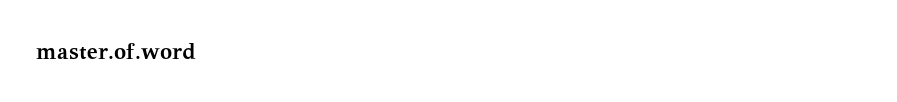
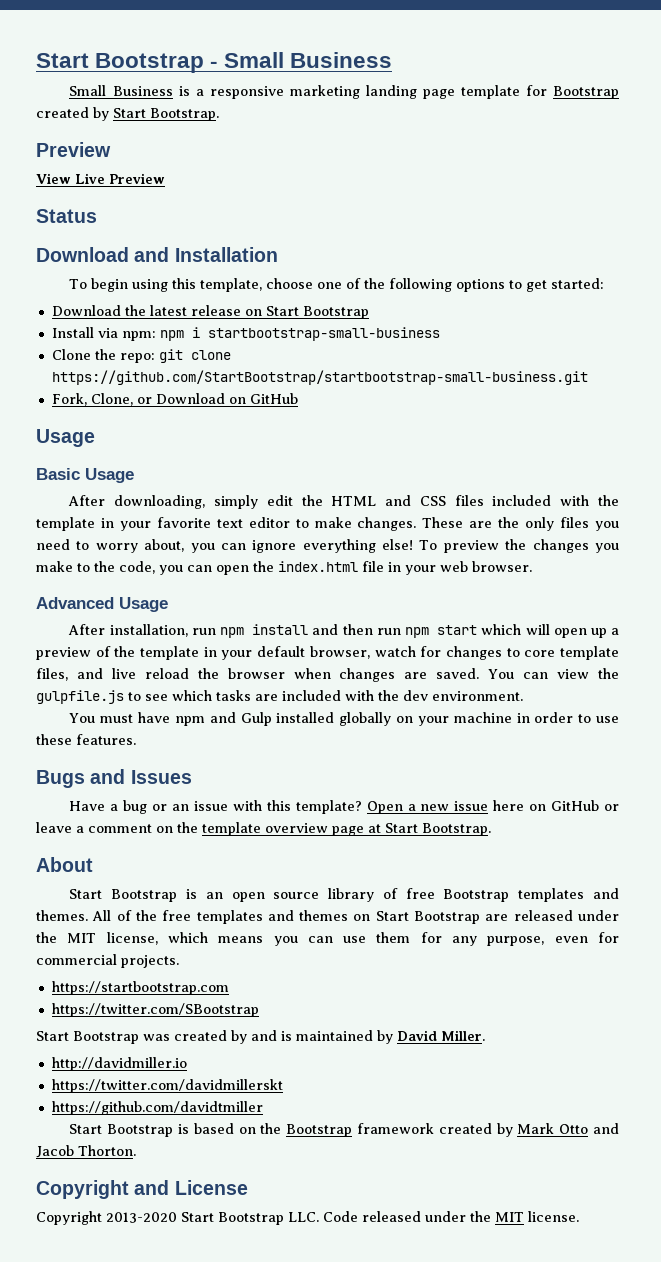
- master.of.word
+ Start Bootstrap - Small Business
+ Small Business is a responsive marketing landing page template for Bootstrap created by Start Bootstrap.
+ Preview
+ View Live Preview
+ Status
+ Download and Installation
+ To begin using this template, choose one of the following options to get started:
+ Download the latest release on Start Bootstrap
+ Install via npm: npm i startbootstrap-small-business
+ Clone the repo: git clone https://github.com/StartBootstrap/startbootstrap-small-business.git
+ Fork, Clone, or Download on GitHub
+ Usage
+ Basic Usage
+ After downloading, simply edit the HTML and CSS files included with the template in your favorite text editor to make changes. These are the only files you need to worry about, you can ignore everything else! To preview the changes you make to the code, you can open the index.html file in your web browser.
+ Advanced Usage
+ After installation, run npm install and then run npm start which will open up a preview of the template in your default browser, watch for changes to core template files, and live reload the browser when changes are saved. You can view the gulpfile.js to see which tasks are included with the dev environment.
+ You must have npm and Gulp installed globally on your machine in order to use these features.
+ Bugs and Issues
+ Have a bug or an issue with this template? Open a new issue here on GitHub or leave a comment on the template overview page at Start Bootstrap.
+ About
+ Start Bootstrap is an open source library of free Bootstrap templates and themes. All of the free templates and themes on Start Bootstrap are released under the MIT license, which means you can use them for any purpose, even for commercial projects.
+ https://startbootstrap.com
+ https://twitter.com/SBootstrap
+ Start Bootstrap was created by and is maintained by David Miller.
+ http://davidmiller.io
+ https://twitter.com/davidmillerskt
+ https://github.com/davidtmiller
+ Start Bootstrap is based on the Bootstrap framework created by Mark Otto and Jacob Thorton.
+ Copyright and License
+ Copyright 2013-2020 Start Bootstrap LLC. Code released under the MIT license.

